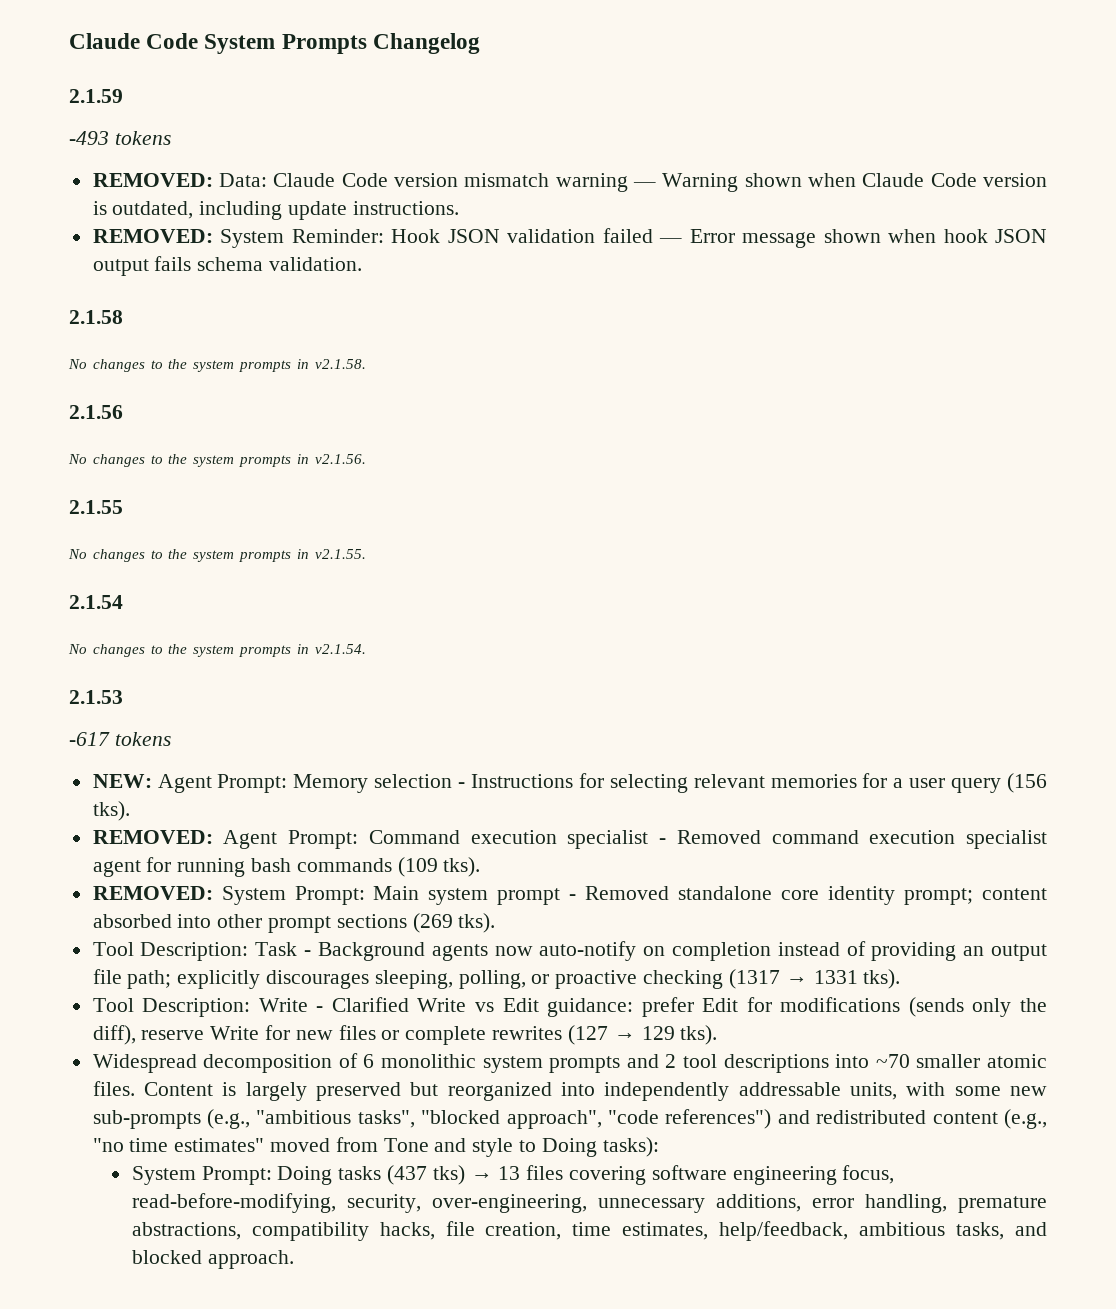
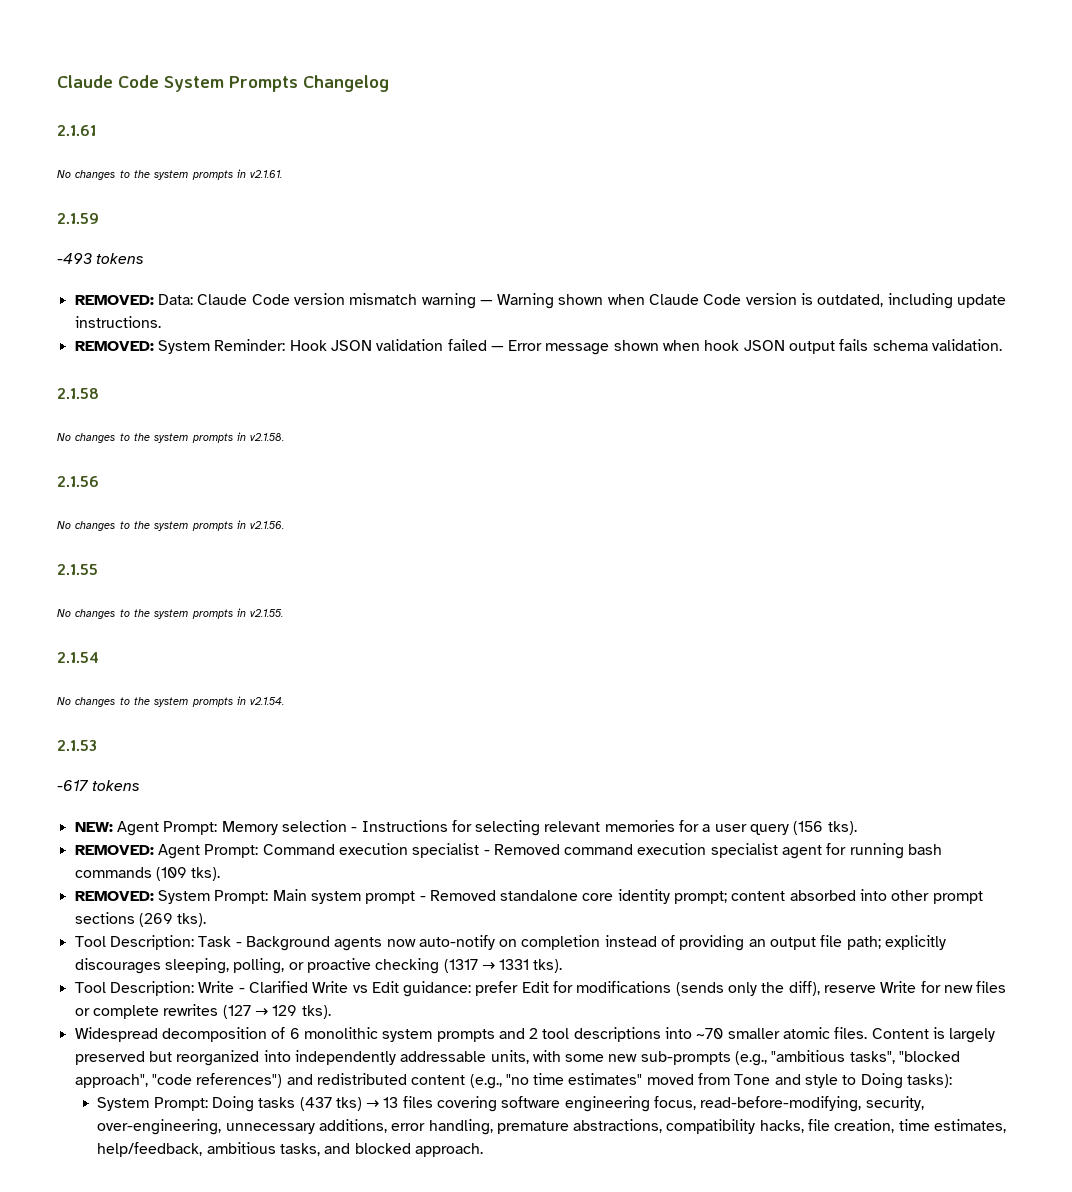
+ 2.1.61
+ No changes to the system prompts in v2.1.61.

